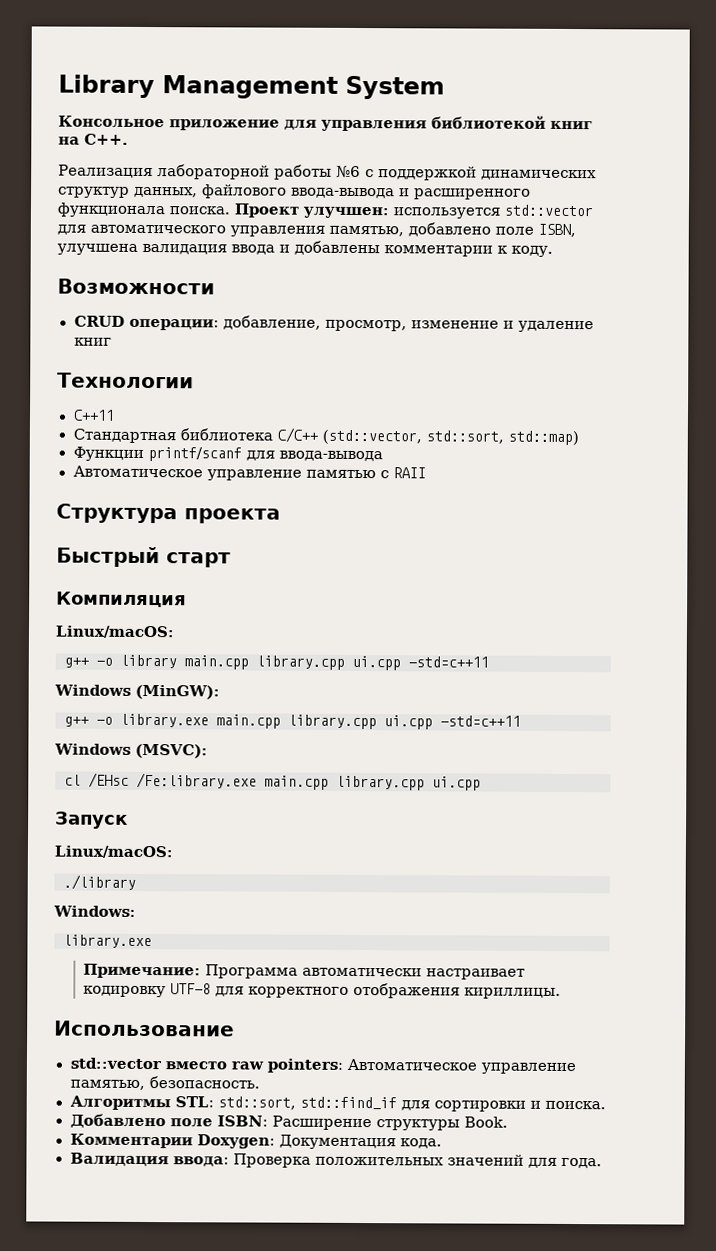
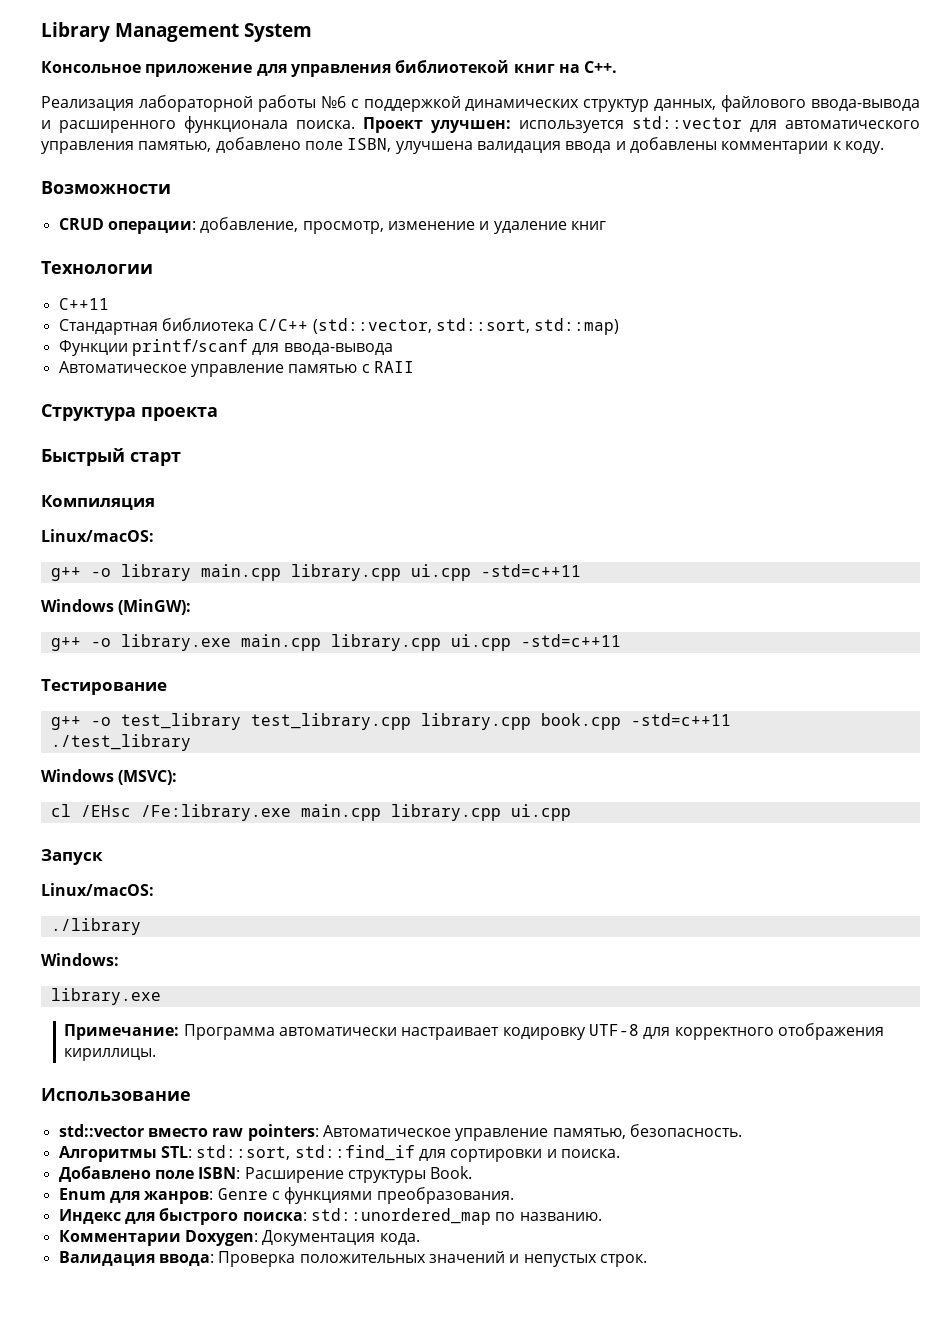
+ Тестирование
+ g++ -o test_library test_library.cpp library.cpp book.cpp -std=c++11
+ ./test_library
+ Enum для жанров: Genre с функциями преобразования.
+ Индекс для быстрого поиска: std::unordered_map по названию.
- Валидация ввода: Проверка положительных значений для года.
+ Валидация ввода: Проверка положительных значений и непустых строк.

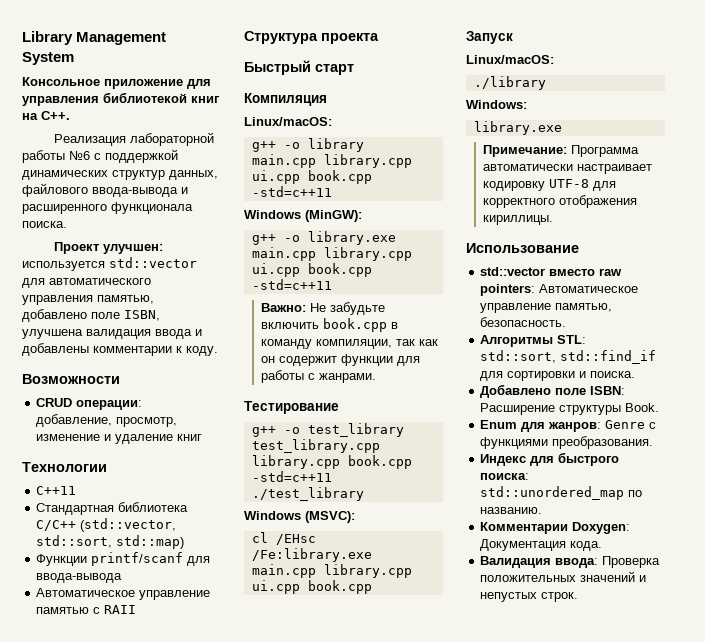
- Реализация лабораторной работы №6 с поддержкой динамических структур данных, файлового ввода-вывода и расширенного функционала поиска. Проект улучшен: используется std::vector для автоматического управления памятью, добавлено поле ISBN, улучшена валидация ввода и добавлены комментарии к коду.
+ Реализация лабораторной работы №6 с поддержкой динамических структур данных, файлового ввода-вывода и расширенного функционала поиска.
+ Проект улучшен: используется std::vector для автоматического управления памятью, добавлено поле ISBN, улучшена валидация ввода и добавлены комментарии к коду.
- g++ -o library main.cpp library.cpp ui.cpp -std=c++11
+ g++ -o library main.cpp library.cpp ui.cpp book.cpp -std=c++11
- g++ -o library.exe main.cpp library.cpp ui.cpp -std=c++11
+ g++ -o library.exe main.cpp library.cpp ui.cpp book.cpp -std=c++11
+ Важно: Не забудьте включить book.cpp в команду компиляции, так как он содержит функции для работы с жанрами.
- cl /EHsc /Fe:library.exe main.cpp library.cpp ui.cpp
+ cl /EHsc /Fe:library.exe main.cpp library.cpp ui.cpp book.cpp

